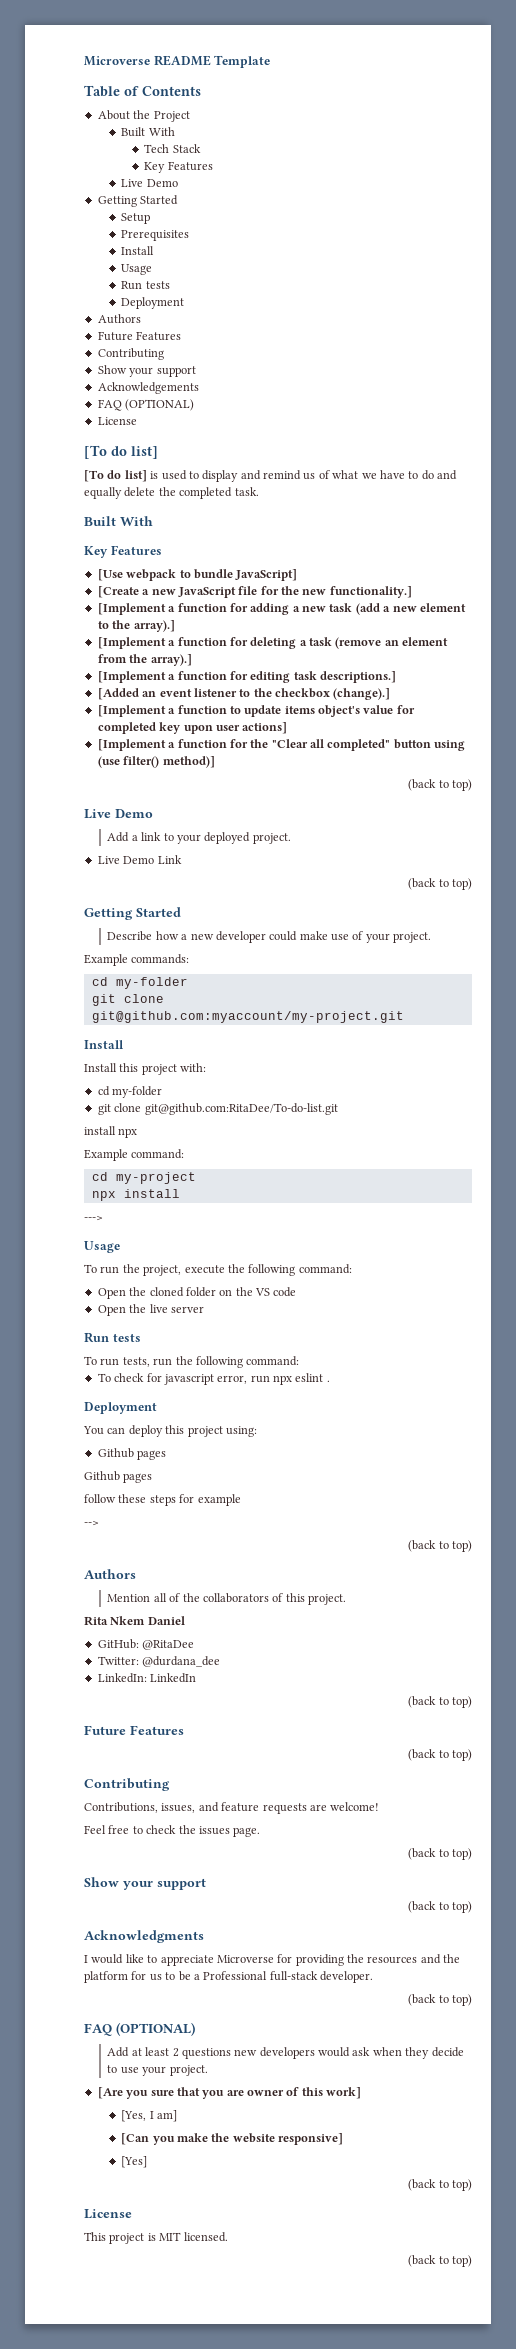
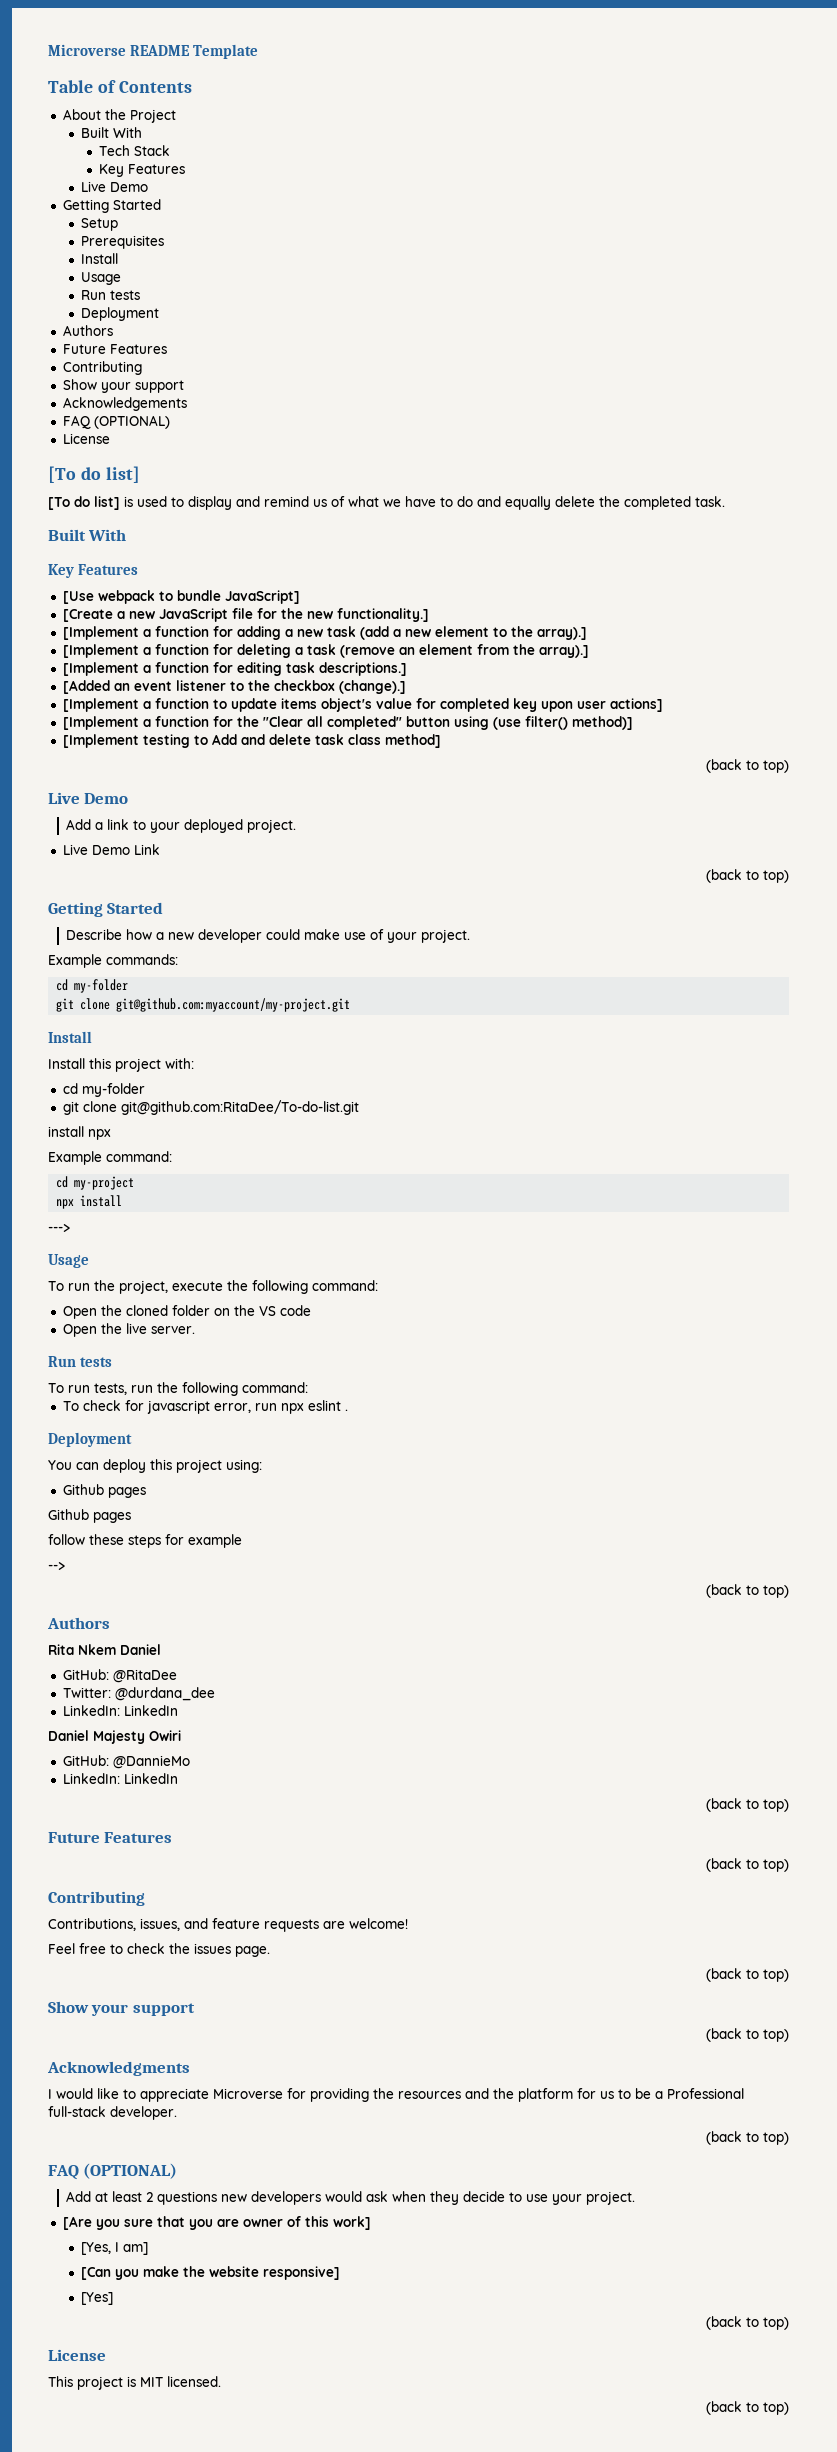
+ [Implement testing to Add and delete task class method]
- Open the live server
+ Open the live server.
- Mention all of the collaborators of this project.
+ Daniel Majesty Owiri
+ GitHub: @DannieMo
+ LinkedIn: LinkedIn

